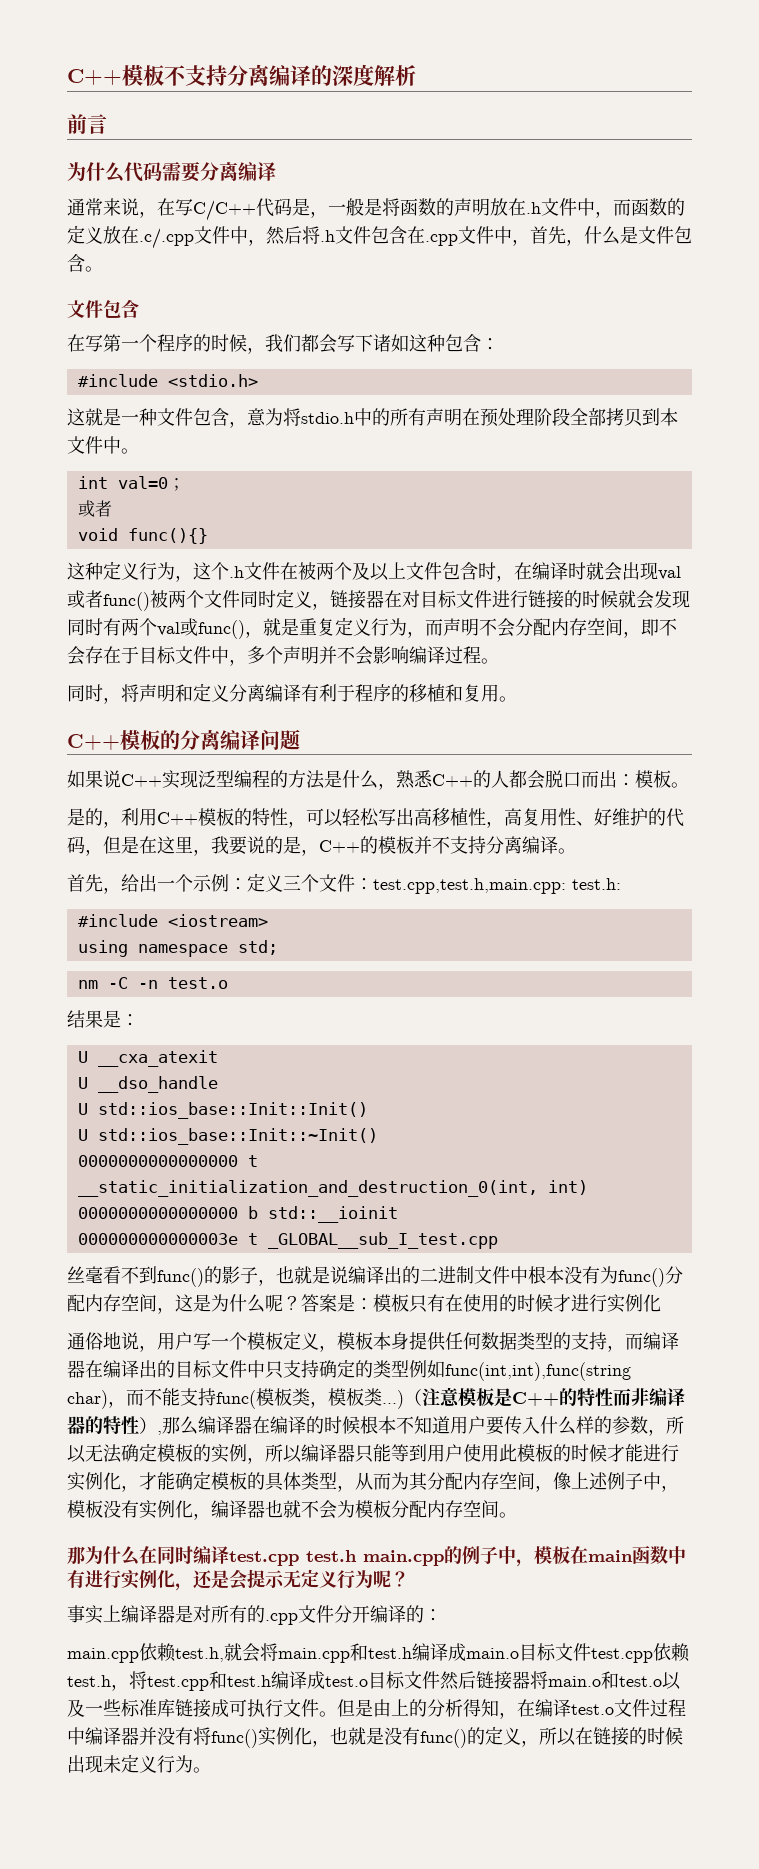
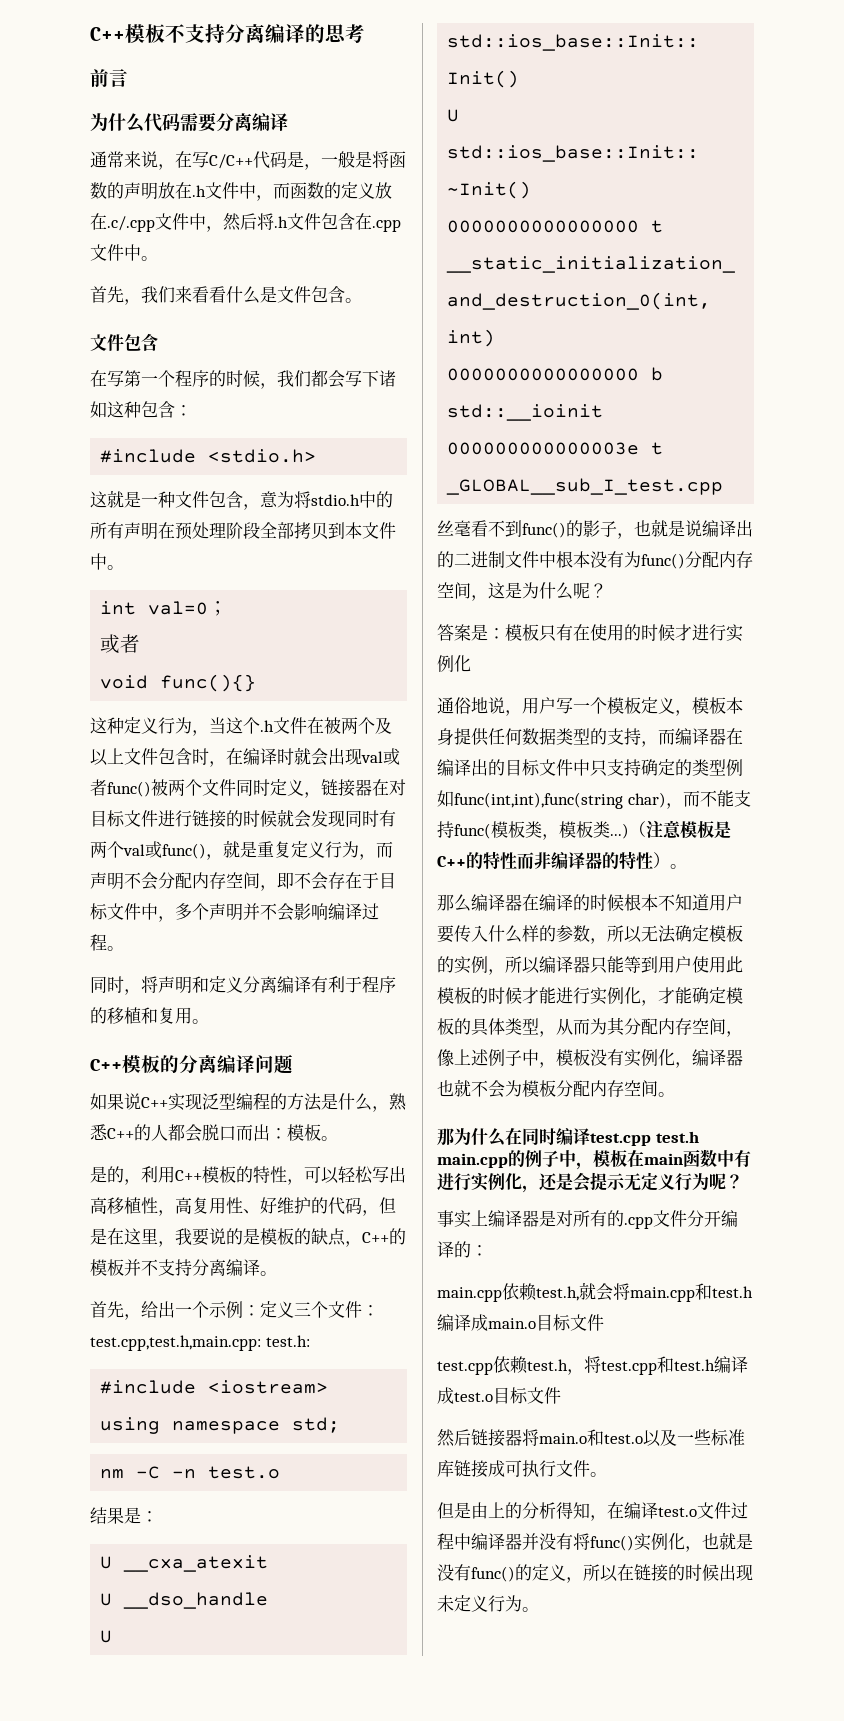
- C++模板不支持分离编译的深度解析
+ C++模板不支持分离编译的思考
- 通常来说，在写C/C++代码是，一般是将函数的声明放在.h文件中，而函数的定义放在.c/.cpp文件中，然后将.h文件包含在.cpp文件中，首先，什么是文件包含。
+ 通常来说，在写C/C++代码是，一般是将函数的声明放在.h文件中，而函数的定义放在.c/.cpp文件中，然后将.h文件包含在.cpp文件中。
+ 首先，我们来看看什么是文件包含。
- 这种定义行为，这个.h文件在被两个及以上文件包含时，在编译时就会出现val或者func()被两个文件同时定义，链接器在对目标文件进行链接的时候就会发现同时有两个val或func()，就是重复定义行为，而声明不会分配内存空间，即不会存在于目标文件中，多个声明并不会影响编译过程。
+ 这种定义行为，当这个.h文件在被两个及以上文件包含时，在编译时就会出现val或者func()被两个文件同时定义，链接器在对目标文件进行链接的时候就会发现同时有两个val或func()，就是重复定义行为，而声明不会分配内存空间，即不会存在于目标文件中，多个声明并不会影响编译过程。
- 是的，利用C++模板的特性，可以轻松写出高移植性，高复用性、好维护的代码，但是在这里，我要说的是，C++的模板并不支持分离编译。
+ 是的，利用C++模板的特性，可以轻松写出高移植性，高复用性、好维护的代码，但是在这里，我要说的是模板的缺点，C++的模板并不支持分离编译。
- 丝毫看不到func()的影子，也就是说编译出的二进制文件中根本没有为func()分配内存空间，这是为什么呢？答案是：模板只有在使用的时候才进行实例化
+ 丝毫看不到func()的影子，也就是说编译出的二进制文件中根本没有为func()分配内存空间，这是为什么呢？
+ 答案是：模板只有在使用的时候才进行实例化
- （注意模板是C++的特性而非编译器的特性）,那么编译器在编译的时候根本不知道用户要传入什么样的参数，所以无法确定模板的实例，所以编译器只能等到用户使用此模板的时候才能进行实例化，才能确定模板的具体类型，从而为其分配内存空间，像上述例子中，模板没有实例化，编译器也就不会为模板分配内存空间。
+ （注意模板是C++的特性而非编译器的特性）。
+ 那么编译器在编译的时候根本不知道用户要传入什么样的参数，所以无法确定模板的实例，所以编译器只能等到用户使用此模板的时候才能进行实例化，才能确定模板的具体类型，从而为其分配内存空间，像上述例子中，模板没有实例化，编译器也就不会为模板分配内存空间。
- main.cpp依赖test.h,就会将main.cpp和test.h编译成main.o目标文件test.cpp依赖test.h，将test.cpp和test.h编译成test.o目标文件然后链接器将main.o和test.o以及一些标准库链接成可执行文件。但是由上的分析得知，在编译test.o文件过程中编译器并没有将func()实例化，也就是没有func()的定义，所以在链接的时候出现未定义行为。
+ main.cpp依赖test.h,就会将main.cpp和test.h编译成main.o目标文件
+ test.cpp依赖test.h，将test.cpp和test.h编译成test.o目标文件
+ 然后链接器将main.o和test.o以及一些标准库链接成可执行文件。
+ 但是由上的分析得知，在编译test.o文件过程中编译器并没有将func()实例化，也就是没有func()的定义，所以在链接的时候出现未定义行为。

